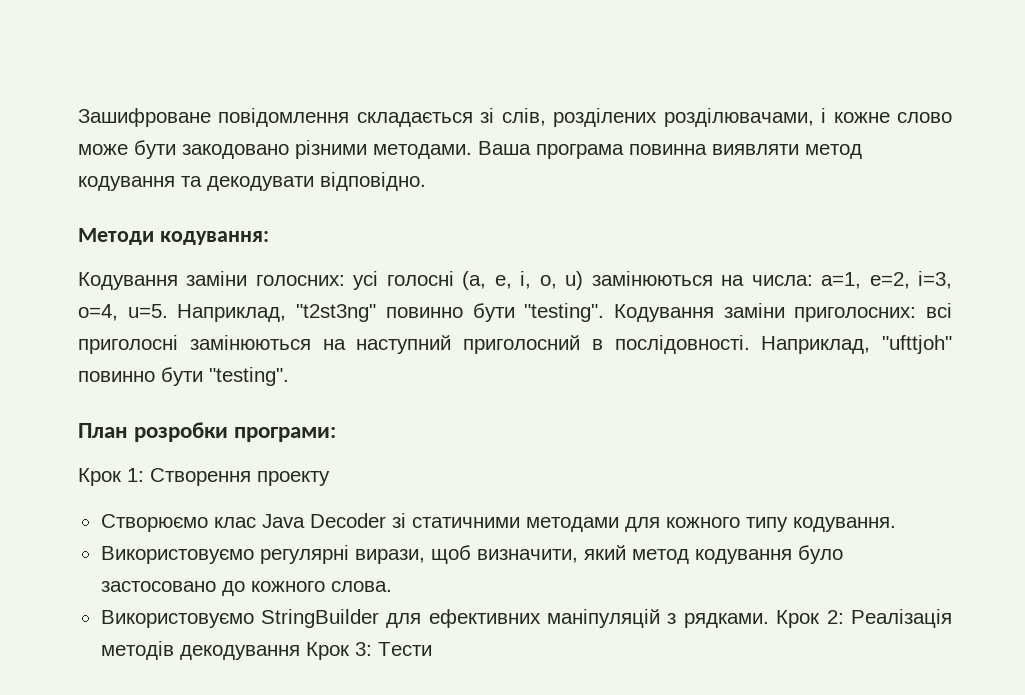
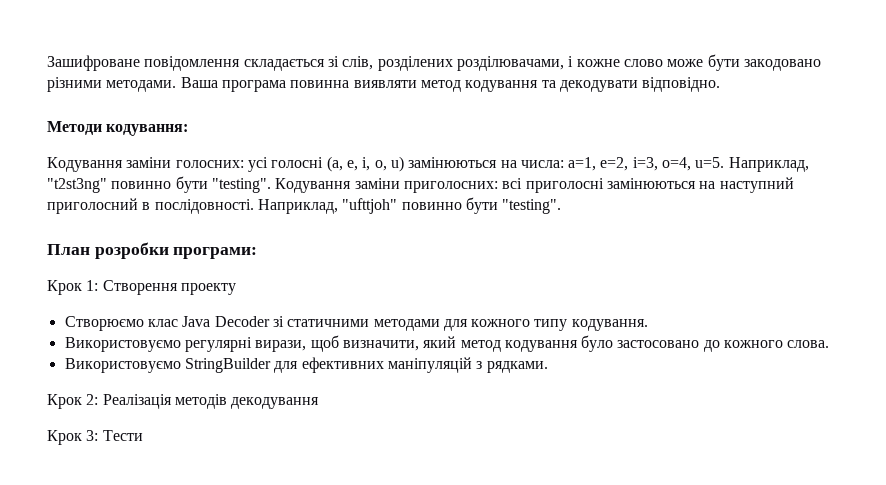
- Використовуємо StringBuilder для ефективних маніпуляцій з рядками. Крок 2: Реалізація методів декодування Крок 3: Тести
+ Використовуємо StringBuilder для ефективних маніпуляцій з рядками.
+ Крок 2: Реалізація методів декодування
+ Крок 3: Тести

